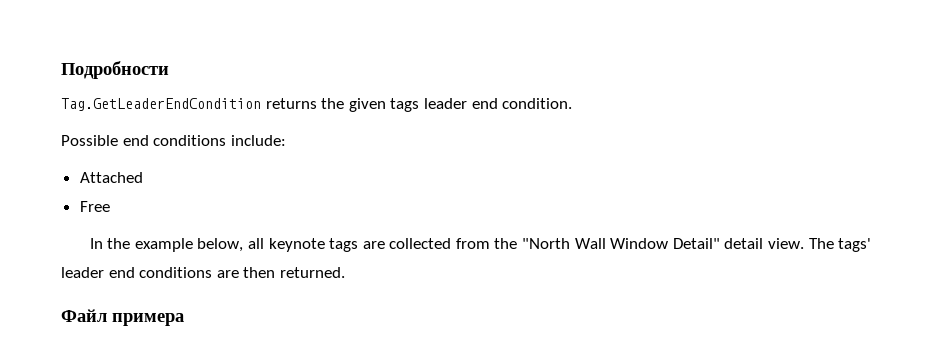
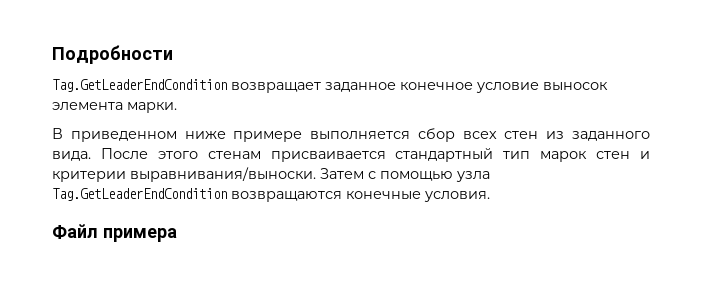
- Tag.GetLeaderEndCondition returns the given tags leader end condition.
- Possible end conditions include:
- Attached
- Free
- In the example below, all keynote tags are collected from the "North Wall Window Detail" detail view. The tags' leader end conditions are then returned.
+ Tag.GetLeaderEndCondition возвращает заданное конечное условие выносок элемента марки.
+ В приведенном ниже примере выполняется сбор всех стен из заданного вида. После этого стенам присваивается стандартный тип марок стен и критерии выравнивания/выноски. Затем с помощью узла Tag.GetLeaderEndCondition возвращаются конечные условия.

